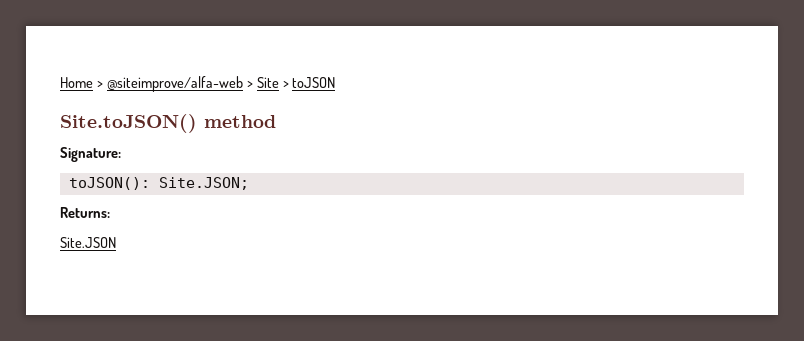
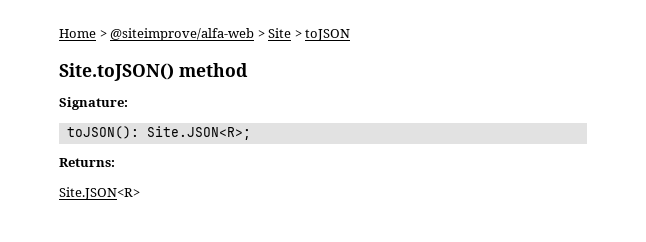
- toJSON(): Site.JSON;
+ toJSON(): Site.JSON<R>;
- Site.JSON
+ Site.JSON<R>

